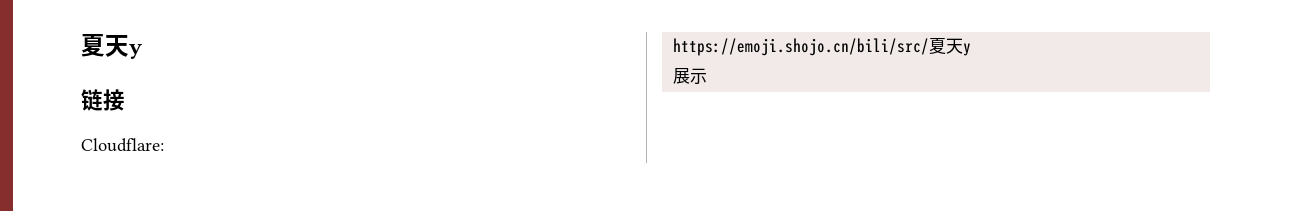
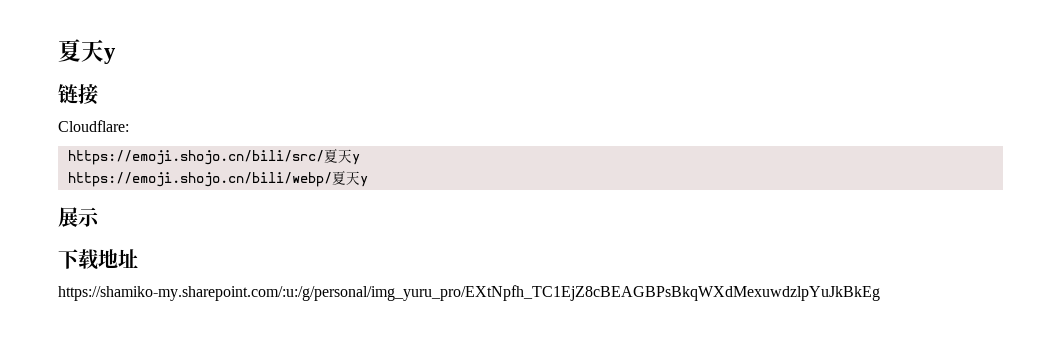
+ https://emoji.shojo.cn/bili/webp/夏天y
  展示
+ 下载地址
+ https://shamiko-my.sharepoint.com/:u:/g/personal/img_yuru_pro/EXtNpfh_TC1EjZ8cBEAGBPsBkqWXdMexuwdzlpYuJkBkEg

